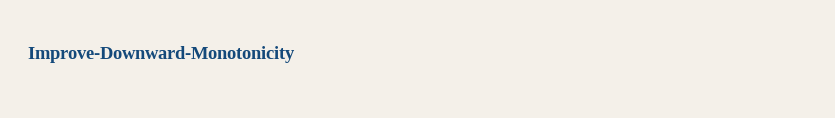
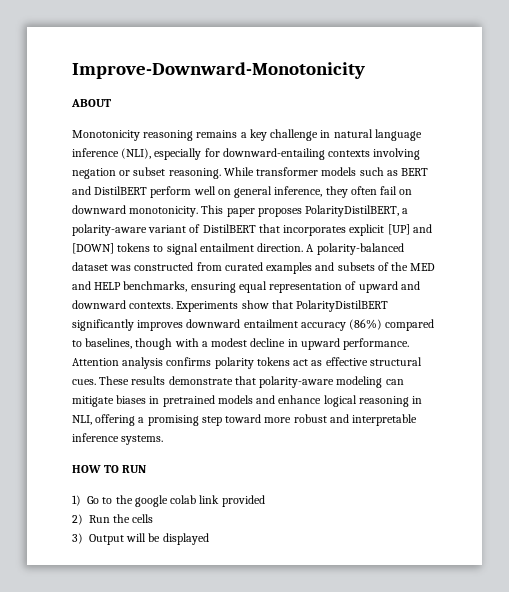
+ ABOUT
+ Monotonicity reasoning remains a key challenge in natural language inference (NLI), especially for downward-entailing contexts involving negation or subset reasoning. While transformer models such as BERT and DistilBERT perform well on general inference, they often fail on downward monotonicity. This paper proposes PolarityDistilBERT, a polarity-aware variant of DistilBERT that incorporates explicit [UP] and [DOWN] tokens to signal entailment direction. A polarity-balanced dataset was constructed from curated examples and subsets of the MED and HELP benchmarks, ensuring equal representation of upward and downward contexts. Experiments show that PolarityDistilBERT significantly improves downward entailment accuracy (86%) compared to baselines, though with a modest decline in upward performance. Attention analysis confirms polarity tokens act as effective structural cues. These results demonstrate that polarity-aware modeling can mitigate biases in pretrained models and enhance logical reasoning in NLI, offering a promising step toward more robust and interpretable inference systems.
+ HOW TO RUN
+ 1) Go to the google colab link provided
+ 2) Run the cells
+ 3) Output will be displayed

